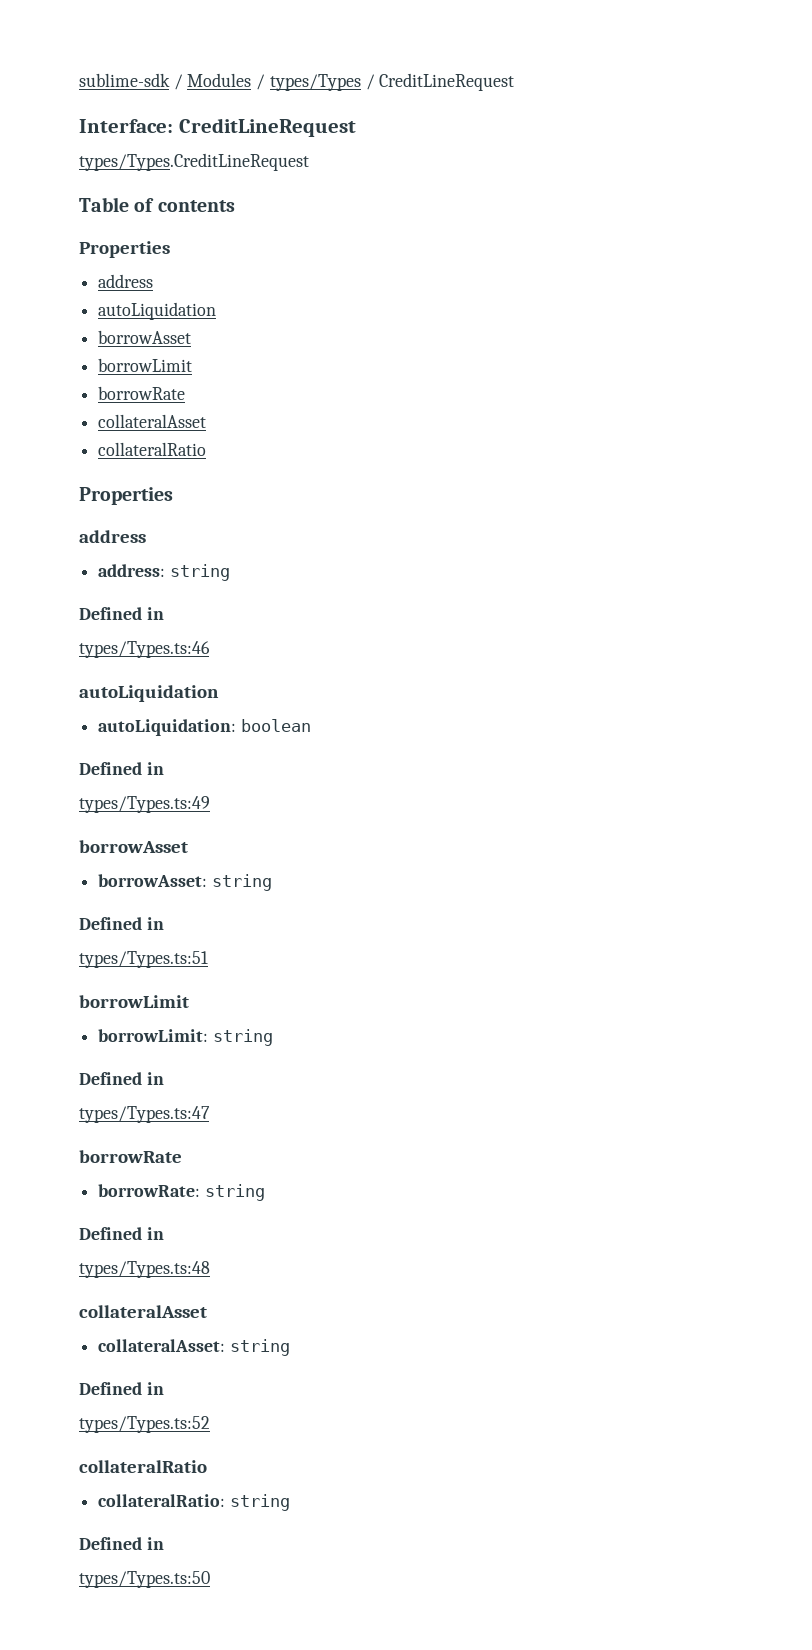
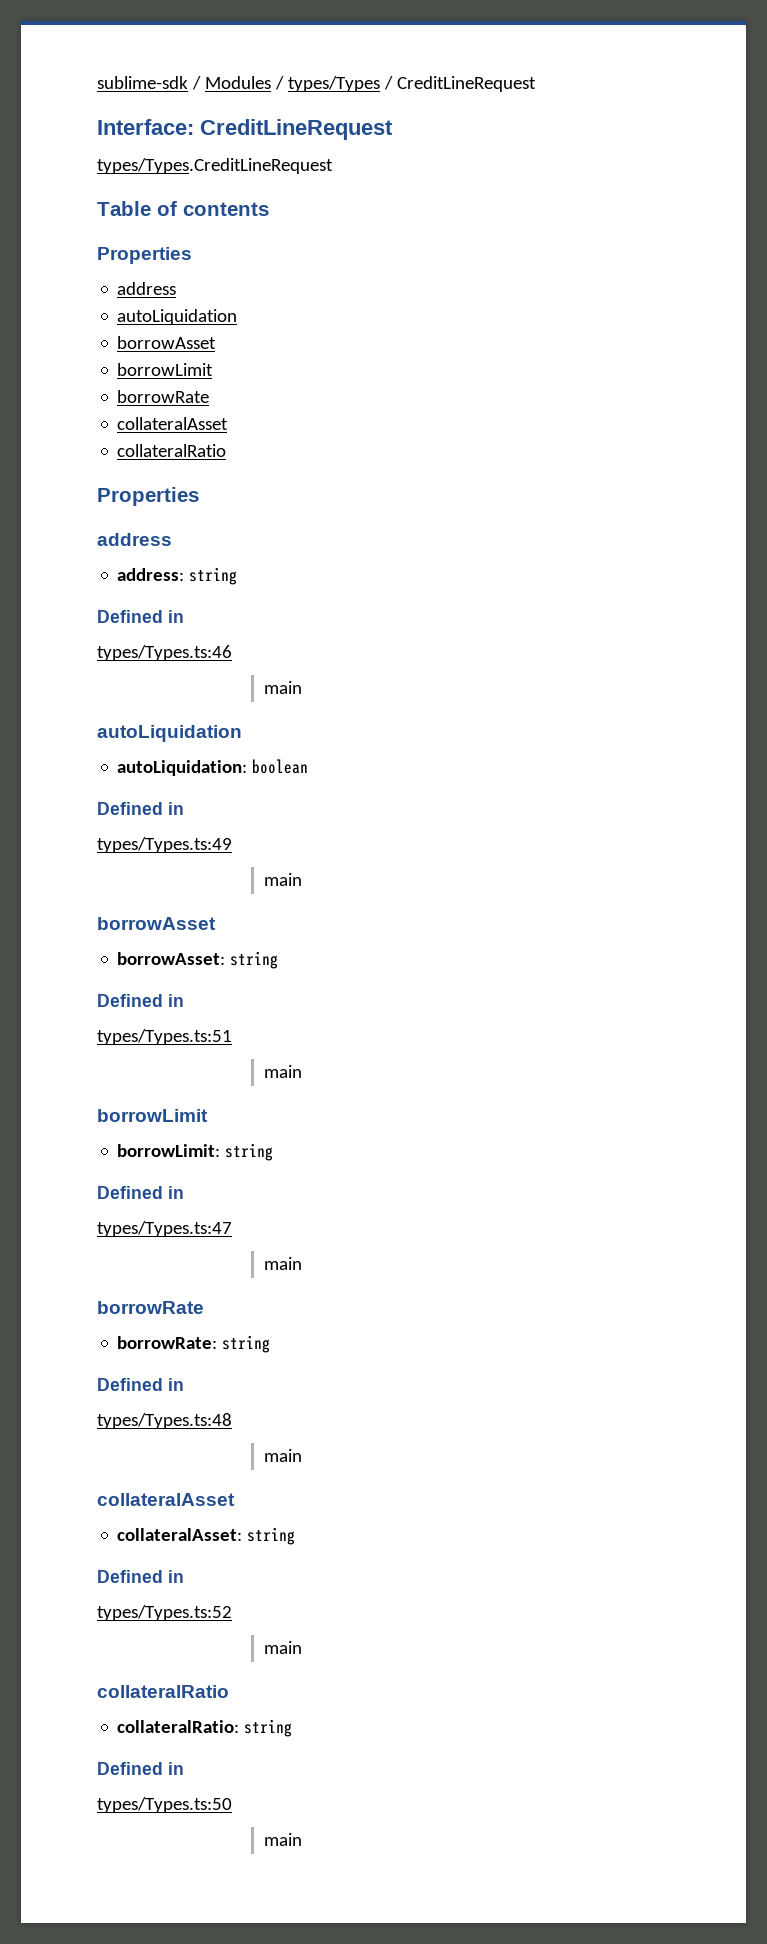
  types/Types.ts:46
+ main
  types/Types.ts:49
+ main
  types/Types.ts:51
+ main
  types/Types.ts:47
+ main
  types/Types.ts:48
+ main
  types/Types.ts:52
+ main
  types/Types.ts:50
+ main

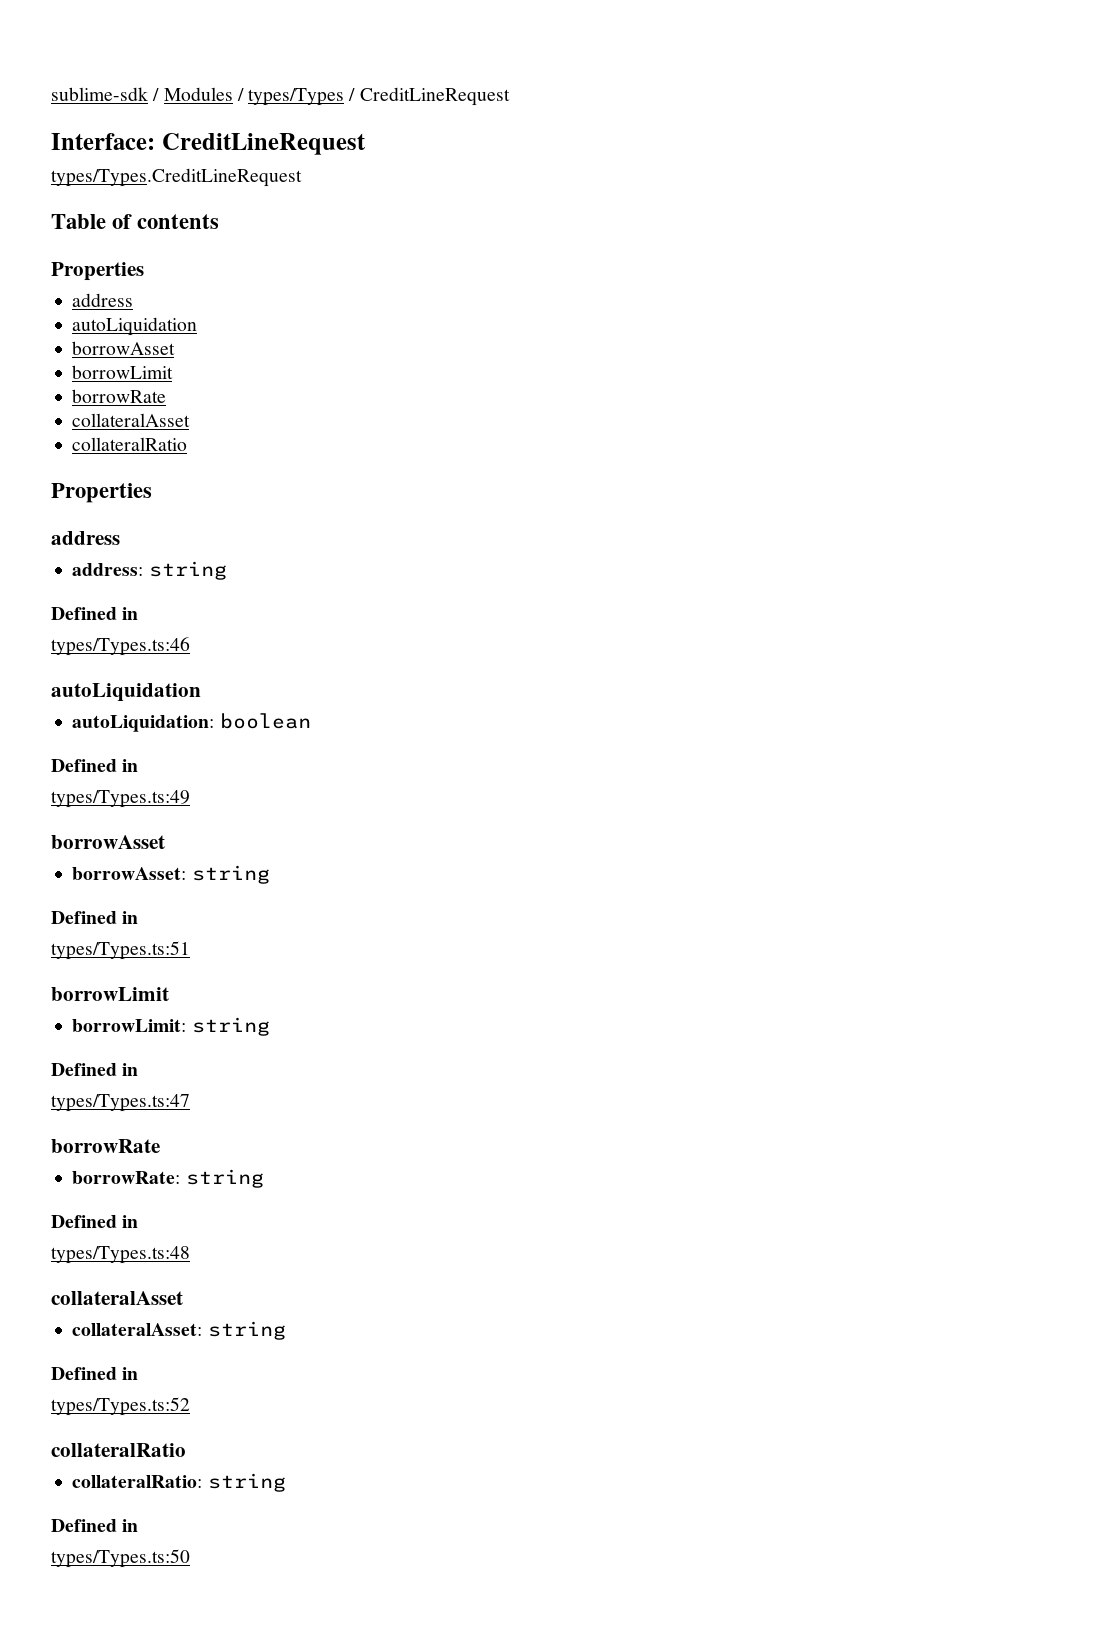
  types/Types.ts:46
- main
  types/Types.ts:49
- main
  types/Types.ts:51
- main
  types/Types.ts:47
- main
  types/Types.ts:48
- main
  types/Types.ts:52
- main
  types/Types.ts:50
- main

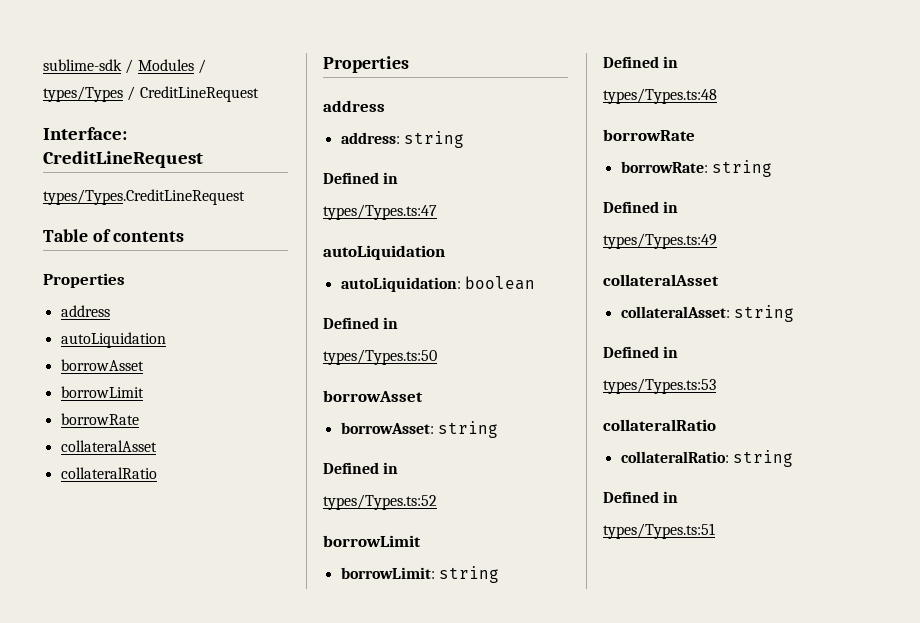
- types/Types.ts:46
+ types/Types.ts:47
- types/Types.ts:49
+ types/Types.ts:50
- types/Types.ts:51
+ types/Types.ts:52
- types/Types.ts:47
+ types/Types.ts:48
- types/Types.ts:48
+ types/Types.ts:49
- types/Types.ts:52
+ types/Types.ts:53
- types/Types.ts:50
+ types/Types.ts:51

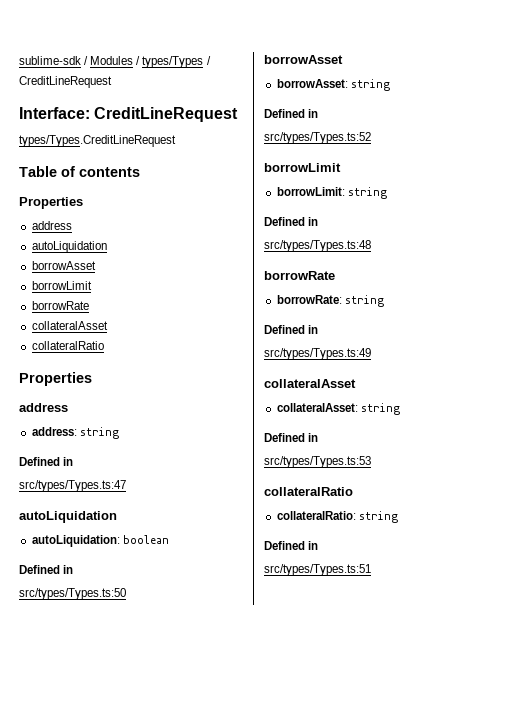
- types/Types.ts:47
+ src/types/Types.ts:47
- types/Types.ts:50
+ src/types/Types.ts:50
- types/Types.ts:52
+ src/types/Types.ts:52
- types/Types.ts:48
+ src/types/Types.ts:48
- types/Types.ts:49
+ src/types/Types.ts:49
- types/Types.ts:53
+ src/types/Types.ts:53
- types/Types.ts:51
+ src/types/Types.ts:51

